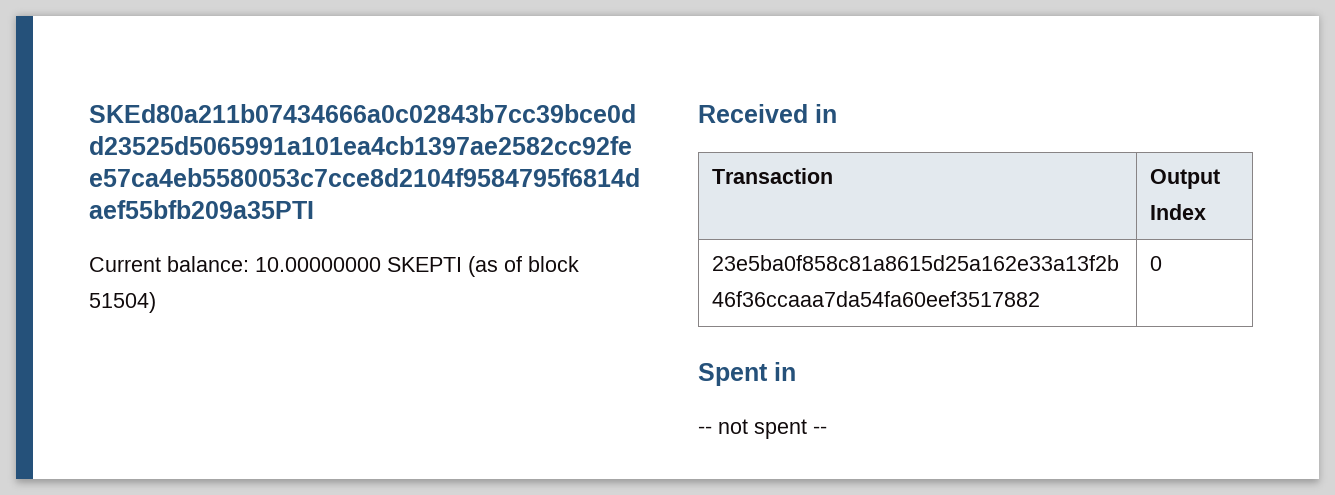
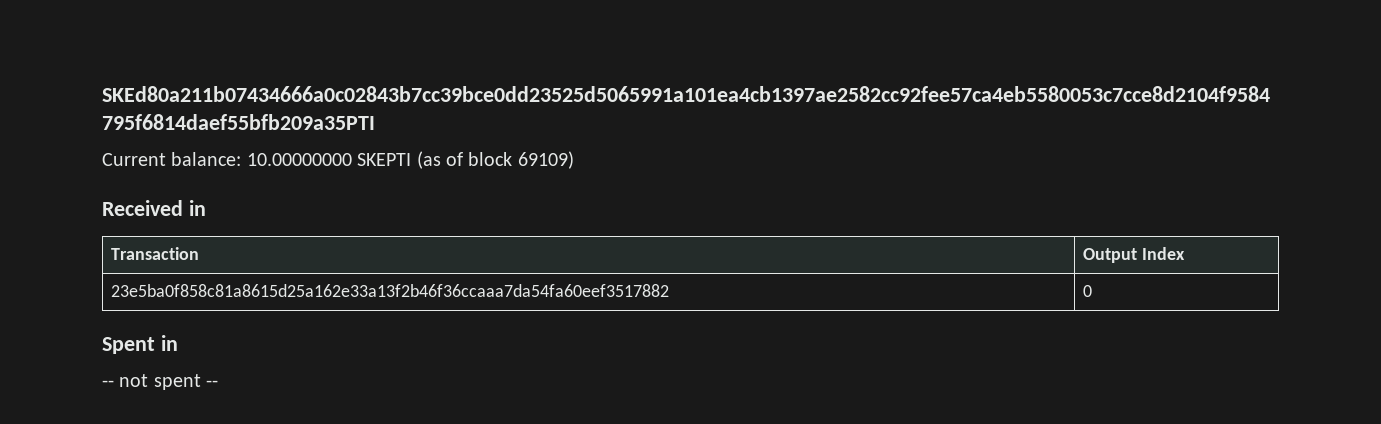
- Current balance: 10.00000000 SKEPTI (as of block 51504)
+ Current balance: 10.00000000 SKEPTI (as of block 69109)

